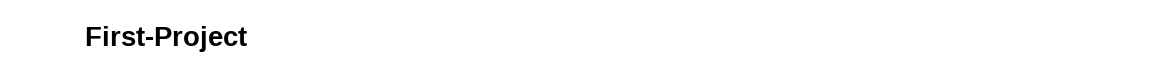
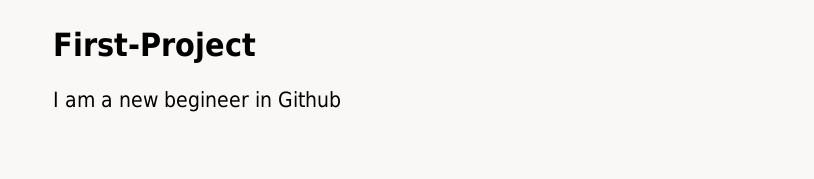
+ I am a new begineer in Github

